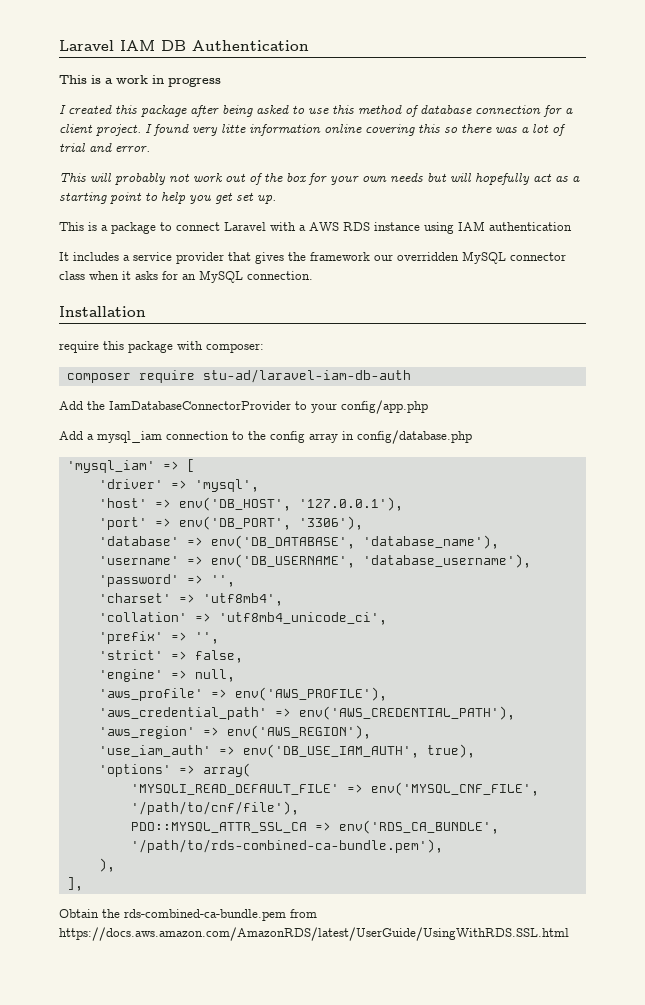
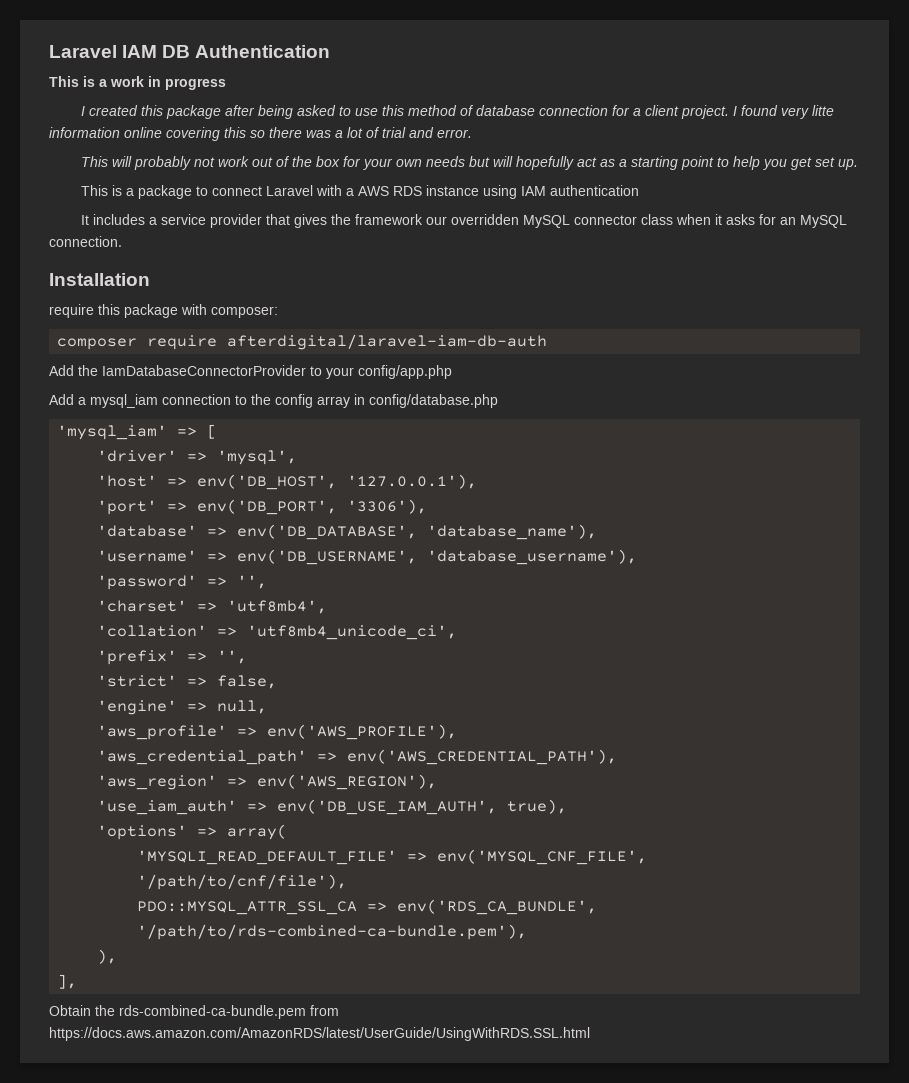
- composer require stu-ad/laravel-iam-db-auth
+ composer require afterdigital/laravel-iam-db-auth

